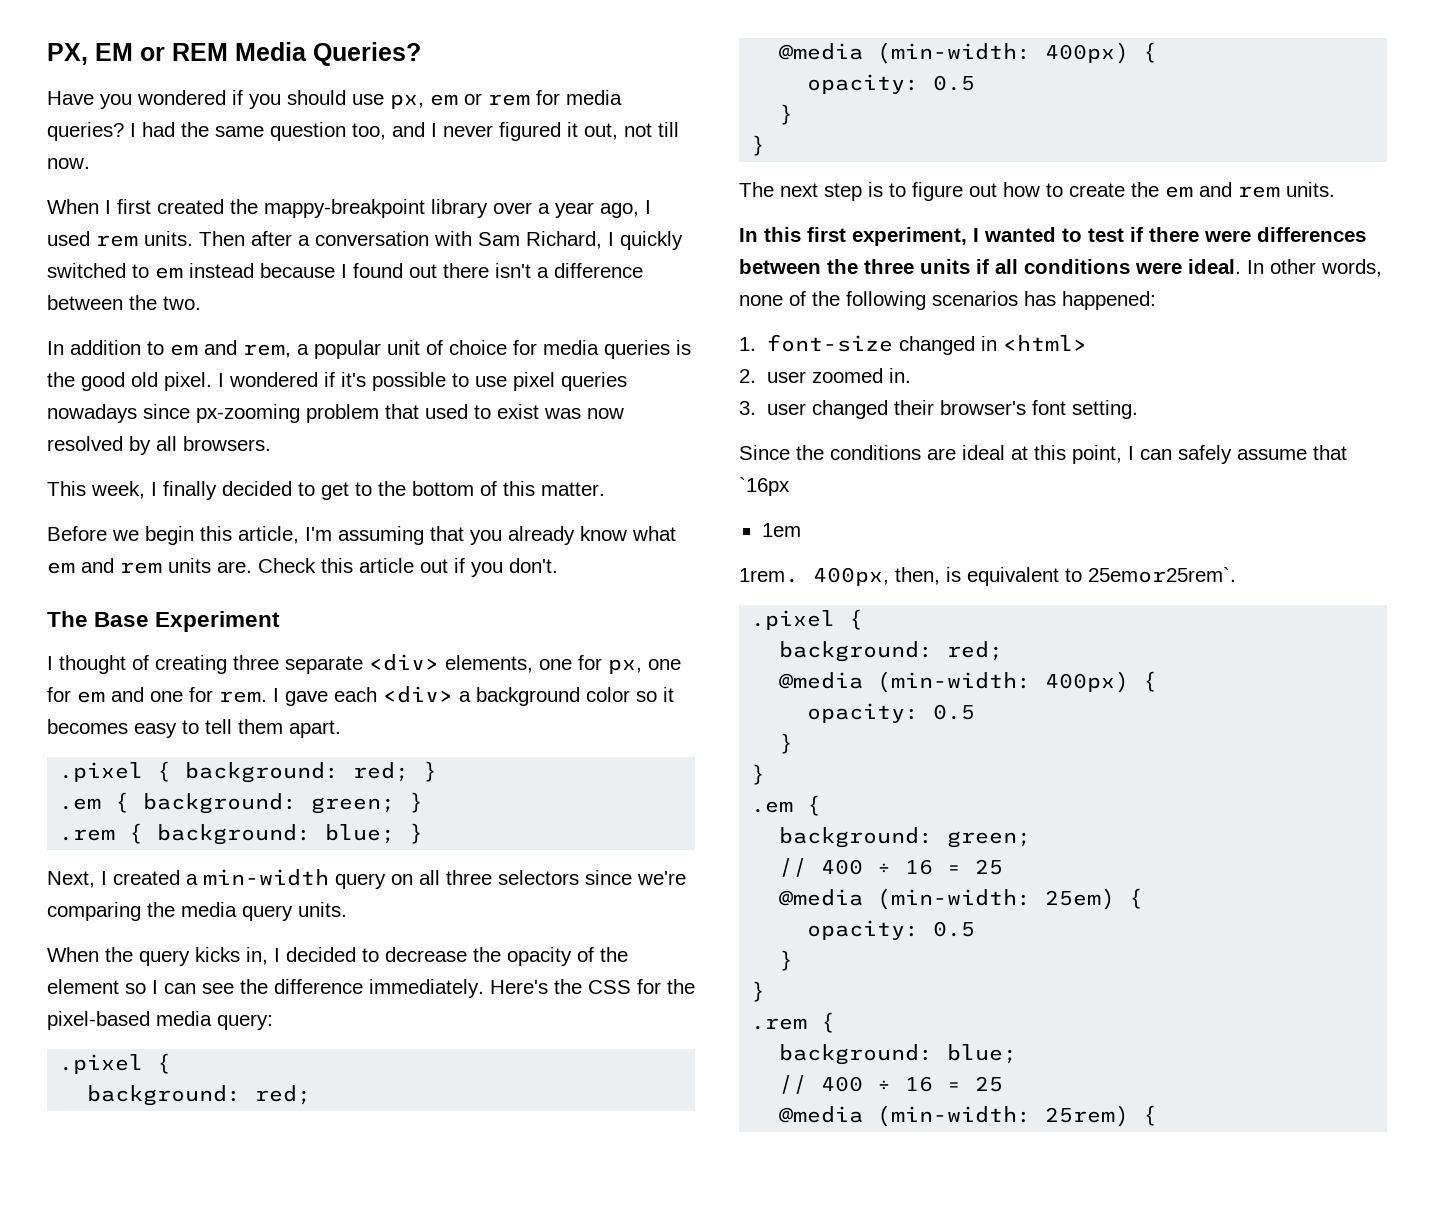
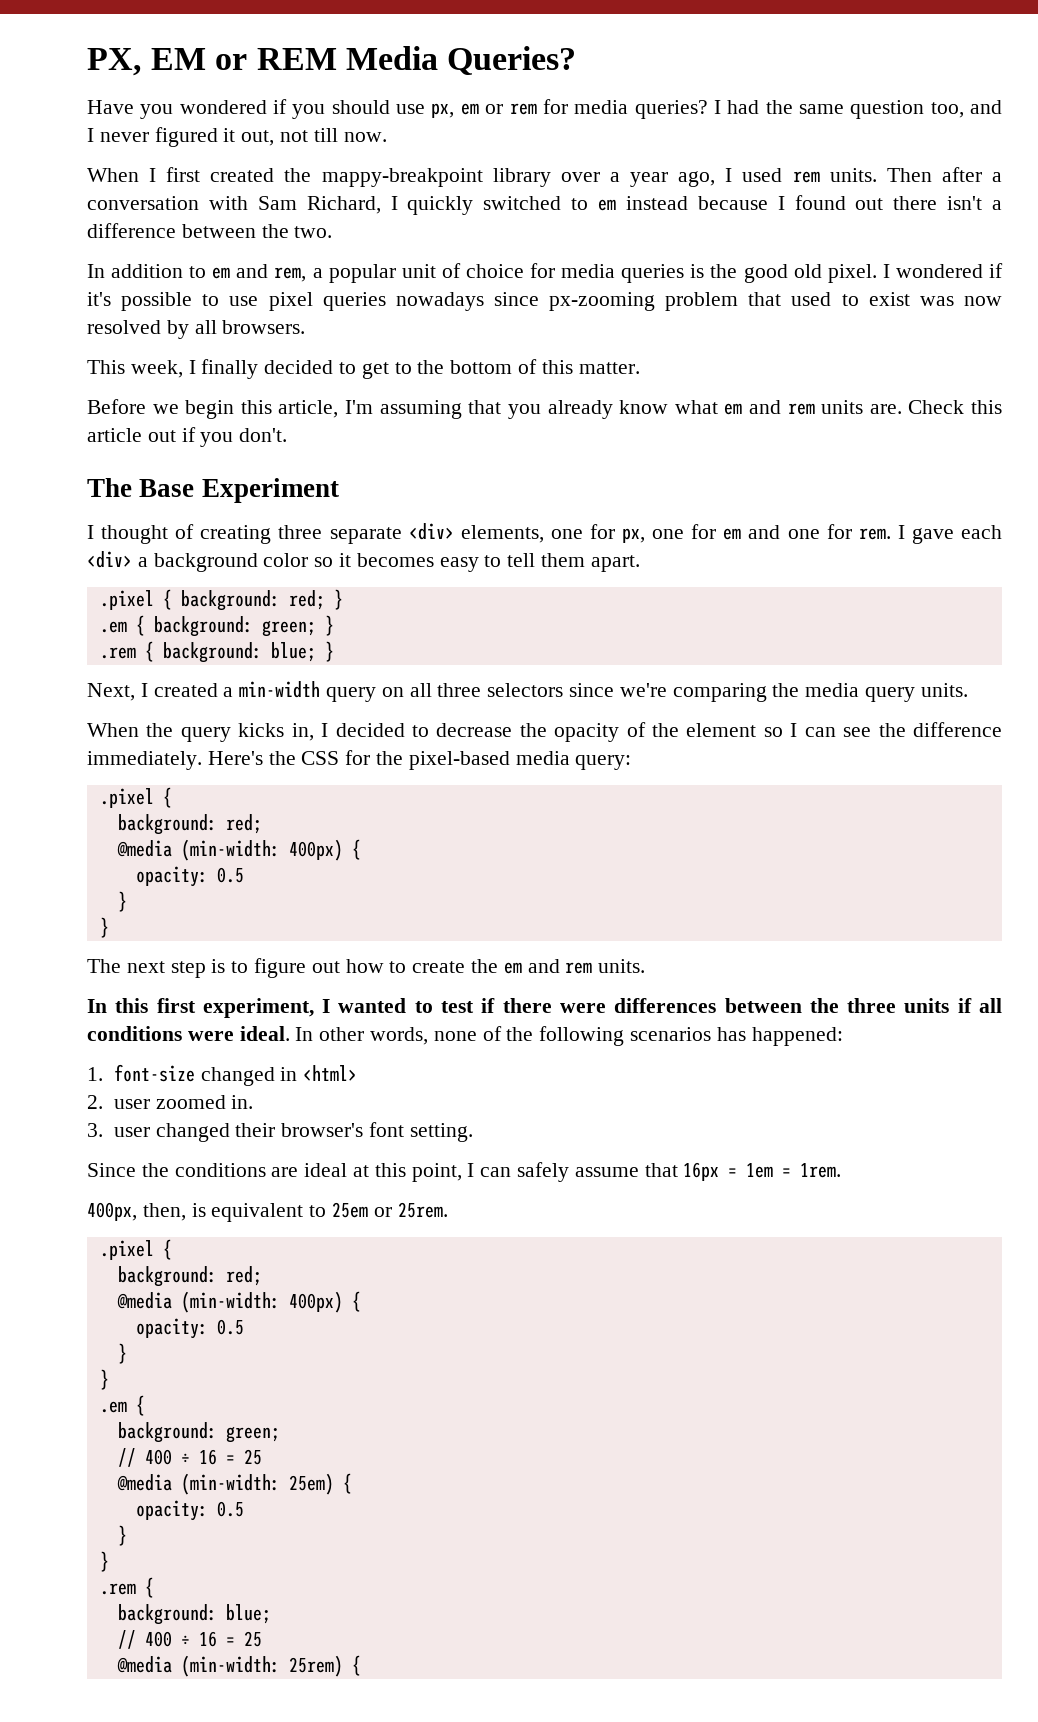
- Since the conditions are ideal at this point, I can safely assume that `16px
- 1em
- 1rem. 400px, then, is equivalent to 25emor25rem`.
+ Since the conditions are ideal at this point, I can safely assume that 16px = 1em = 1rem.
+ 400px, then, is equivalent to 25em or 25rem.

